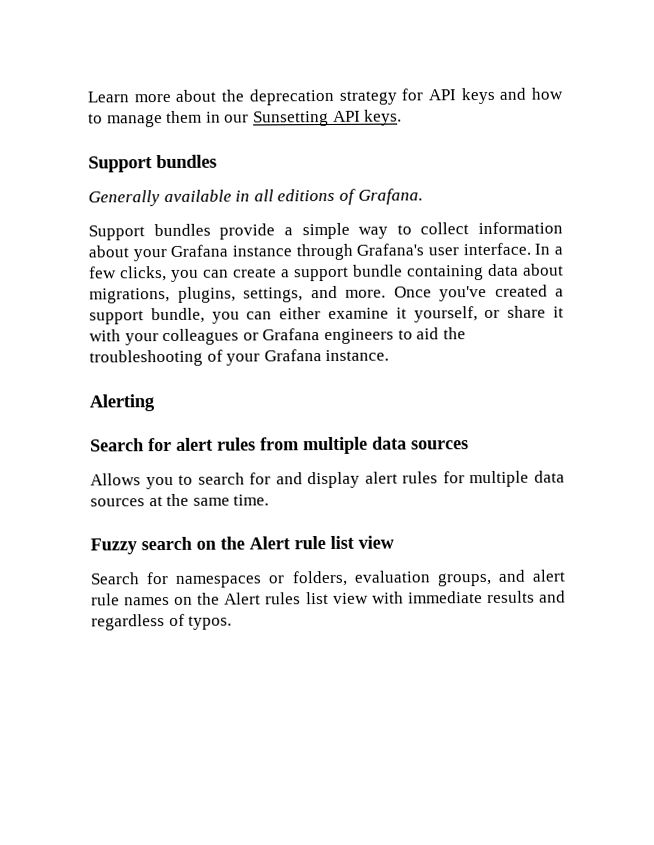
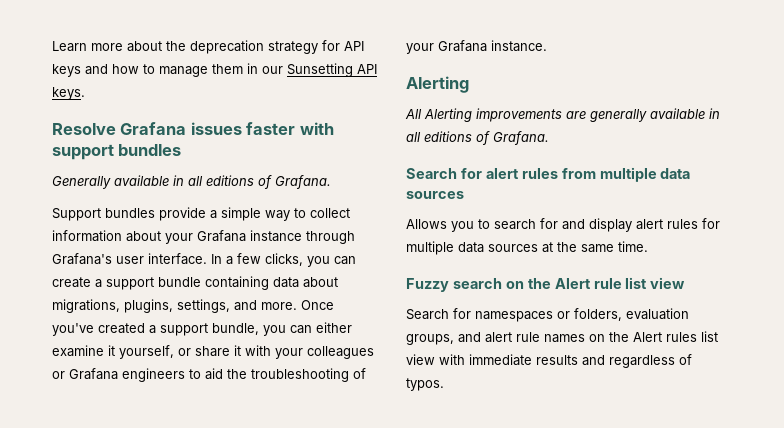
  Learn more about the deprecation strategy for API keys and how to manage them in our Sunsetting API keys.
- Support bundles
+ Resolve Grafana issues faster with support bundles
+ All Alerting improvements are generally available in all editions of Grafana.

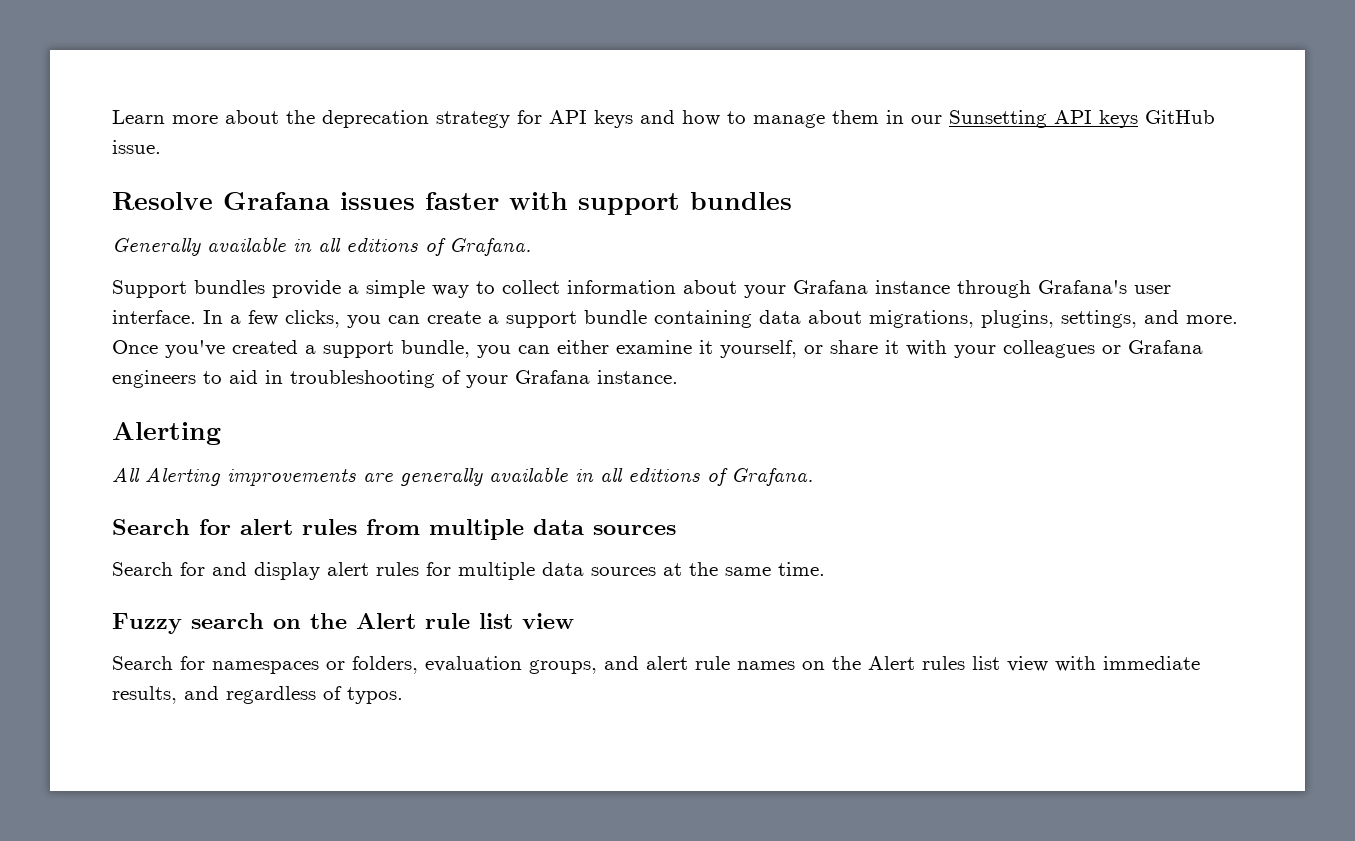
- Learn more about the deprecation strategy for API keys and how to manage them in our Sunsetting API keys.
+ Learn more about the deprecation strategy for API keys and how to manage them in our Sunsetting API keys GitHub issue.
- Once you've created a support bundle, you can either examine it yourself, or share it with your colleagues or Grafana engineers to aid the troubleshooting of your Grafana instance.
+ Once you've created a support bundle, you can either examine it yourself, or share it with your colleagues or Grafana engineers to aid in troubleshooting of your Grafana instance.
- Allows you to search for and display alert rules for multiple data sources at the same time.
+ Search for and display alert rules for multiple data sources at the same time.
- Search for namespaces or folders, evaluation groups, and alert rule names on the Alert rules list view with immediate results and regardless of typos.
+ Search for namespaces or folders, evaluation groups, and alert rule names on the Alert rules list view with immediate results, and regardless of typos.

